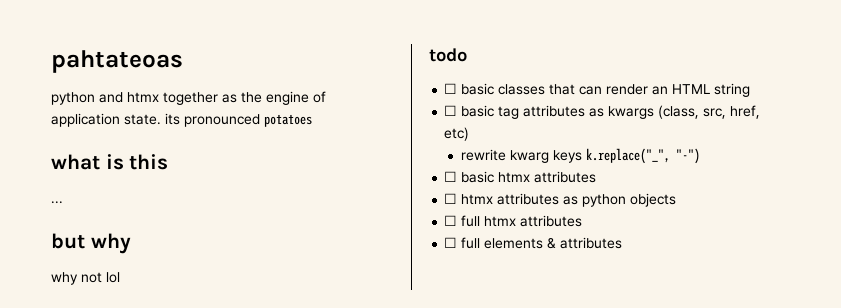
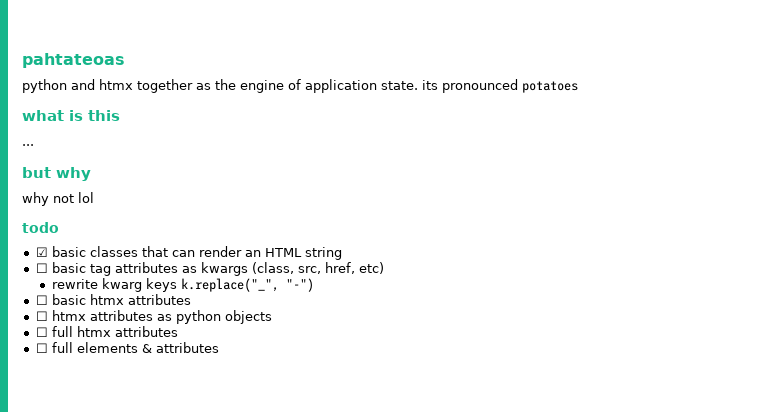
- ☐ basic classes that can render an HTML string
+ ☑ basic classes that can render an HTML string

